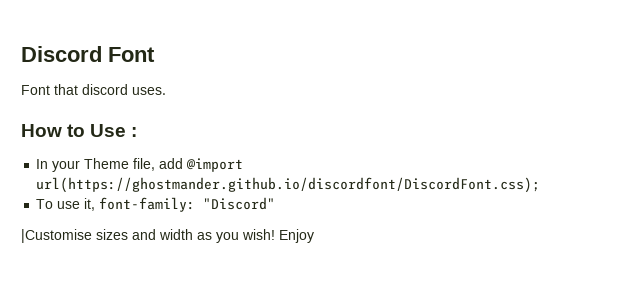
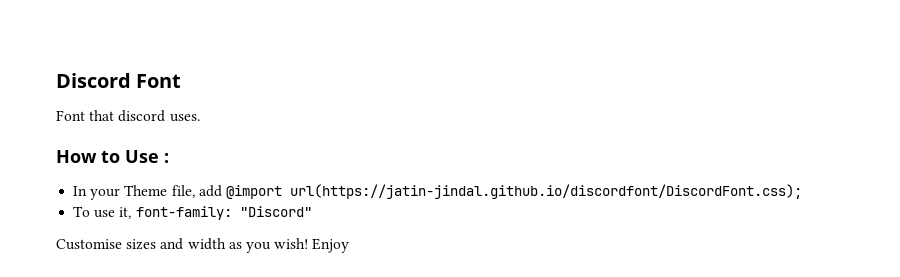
- In your Theme file, add @import url(https://ghostmander.github.io/discordfont/DiscordFont.css);
+ In your Theme file, add @import url(https://jatin-jindal.github.io/discordfont/DiscordFont.css);
- |Customise sizes and width as you wish!
+ Customise sizes and width as you wish!

